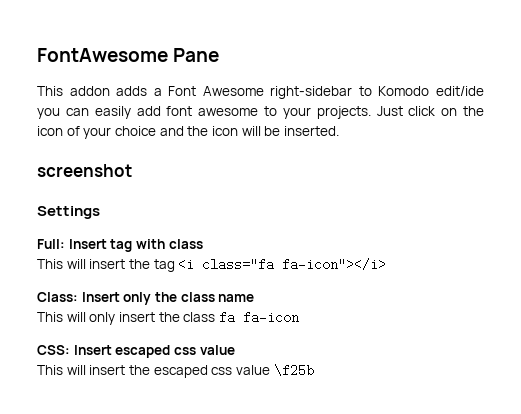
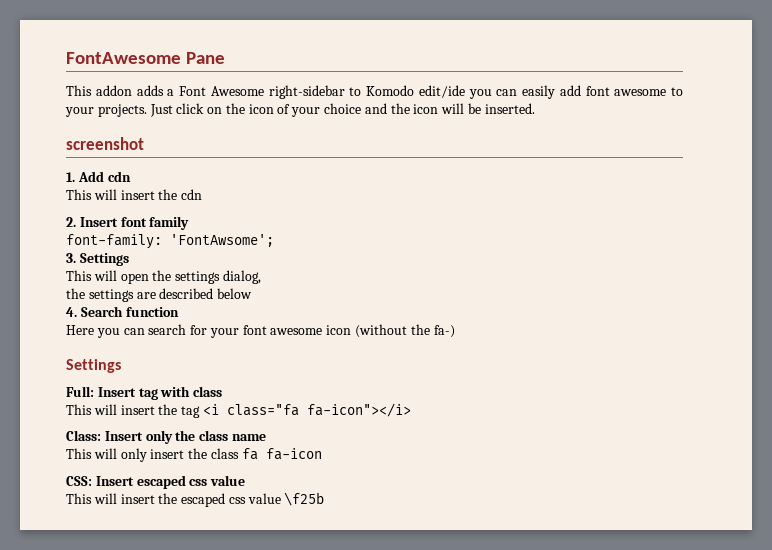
+ 1. Add cdn
+ This will insert the cdn
+ 2. Insert font family
+ font-family: 'FontAwsome';
+ 3. Settings
+ This will open the settings dialog,
+ the settings are described below
+ 4. Search function
+ Here you can search for your font awesome icon (without the fa-)

